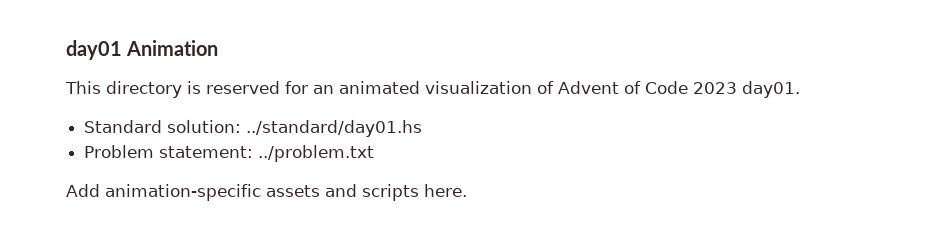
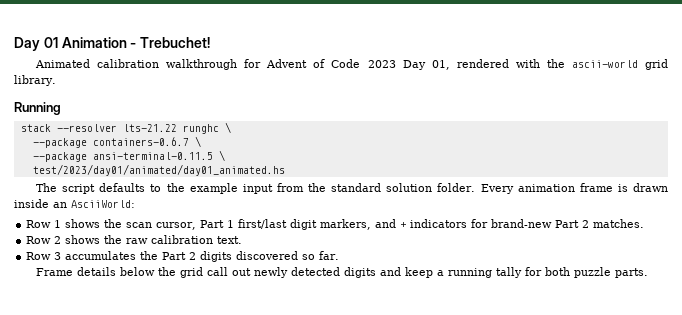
- day01 Animation
- This directory is reserved for an animated visualization of Advent of Code 2023 day01.
- Standard solution: ../standard/day01.hs
- Problem statement: ../problem.txt
- Add animation-specific assets and scripts here.
+ Day 01 Animation - Trebuchet!
+ Animated calibration walkthrough for Advent of Code 2023 Day 01, rendered with the ascii-world grid library.
+ Running
+ stack --resolver lts-21.22 runghc \
+ --package containers-0.6.7 \
+ --package ansi-terminal-0.11.5 \
+ test/2023/day01/animated/day01_animated.hs
+ The script defaults to the example input from the standard solution folder. Every animation frame is drawn inside an AsciiWorld:
+ Row 1 shows the scan cursor, Part 1 first/last digit markers, and + indicators for brand-new Part 2 matches.
+ Row 2 shows the raw calibration text.
+ Row 3 accumulates the Part 2 digits discovered so far.
+ Frame details below the grid call out newly detected digits and keep a running tally for both puzzle parts.

